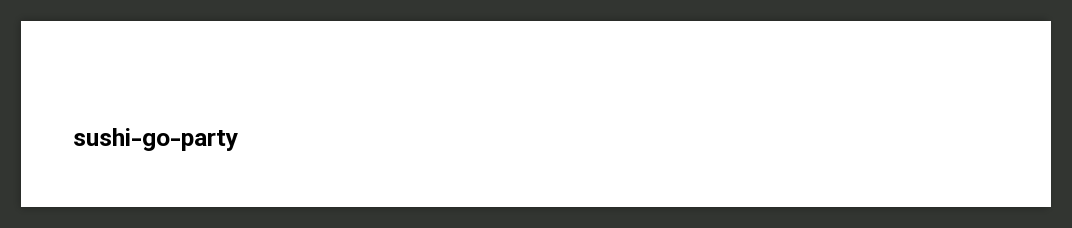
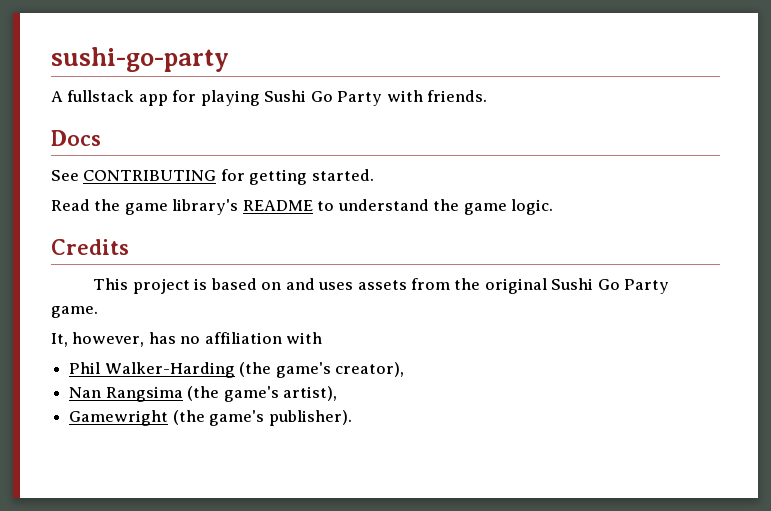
+ A fullstack app for playing Sushi Go Party with friends.
+ Docs
+ See CONTRIBUTING for getting started.
+ Read the game library's README to understand the game logic.
+ Credits
+ This project is based on and uses assets from the original Sushi Go Party game.
+ It, however, has no affiliation with
+ Phil Walker-Harding (the game's creator),
+ Nan Rangsima (the game's artist),
+ Gamewright (the game's publisher).

